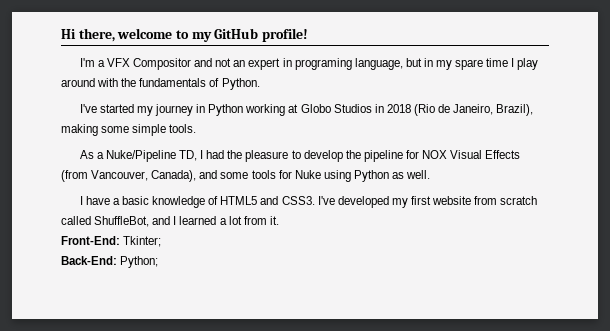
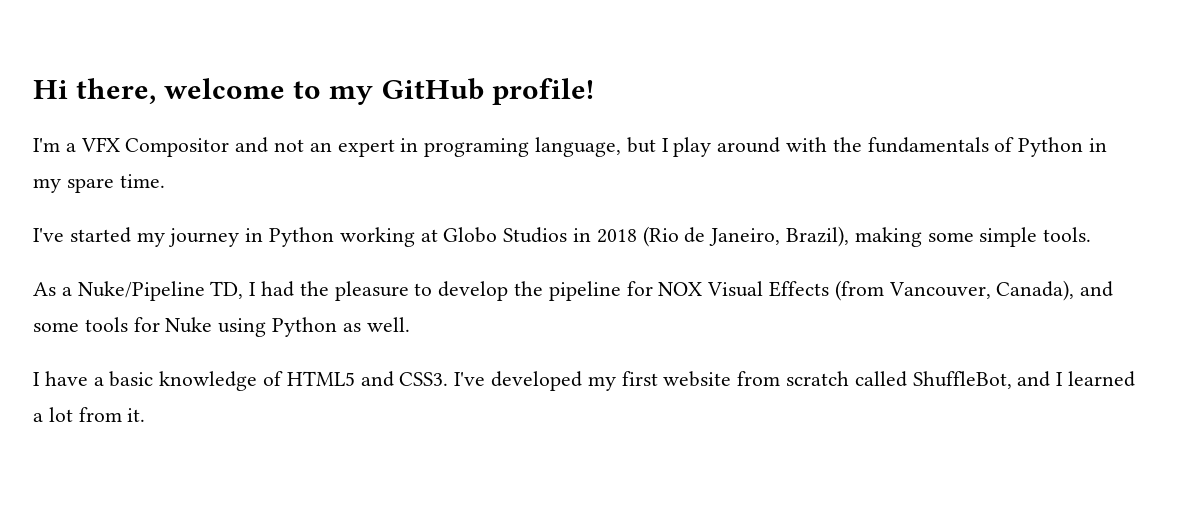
- I'm a VFX Compositor and not an expert in programing language, but in my spare time I play around with the fundamentals of Python.
+ I'm a VFX Compositor and not an expert in programing language, but I play around with the fundamentals of Python in my spare time.
- Front-End: Tkinter;
- Back-End: Python;

